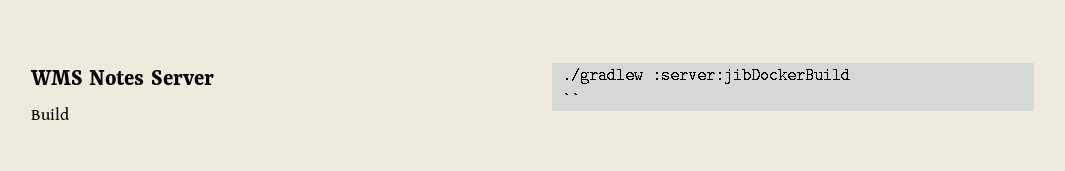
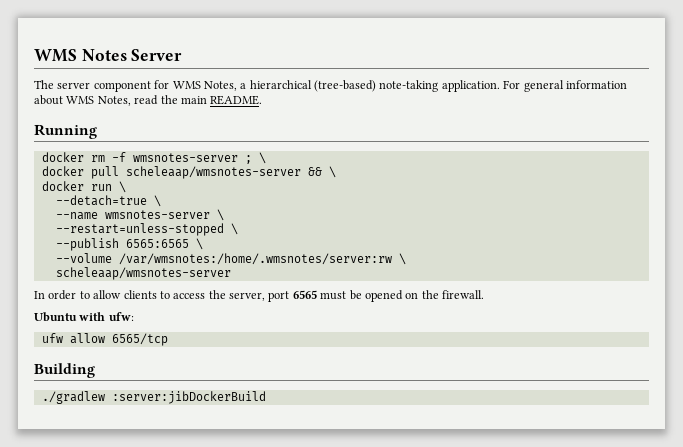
- Build
+ The server component for WMS Notes, a hierarchical (tree-based) note-taking application. For general information about WMS Notes, read the main README.
+ Running
+ docker rm -f wmsnotes-server ; \
+ docker pull scheleaap/wmsnotes-server && \
+ docker run \
+ --detach=true \
+ --name wmsnotes-server \
+ --restart=unless-stopped \
+ --publish 6565:6565 \
+ --volume /var/wmsnotes:/home/.wmsnotes/server:rw \
+ scheleaap/wmsnotes-server
+ In order to allow clients to access the server, port 6565 must be opened on the firewall.
+ Ubuntu with ufw:
+ ufw allow 6565/tcp
+ Building
- ``

